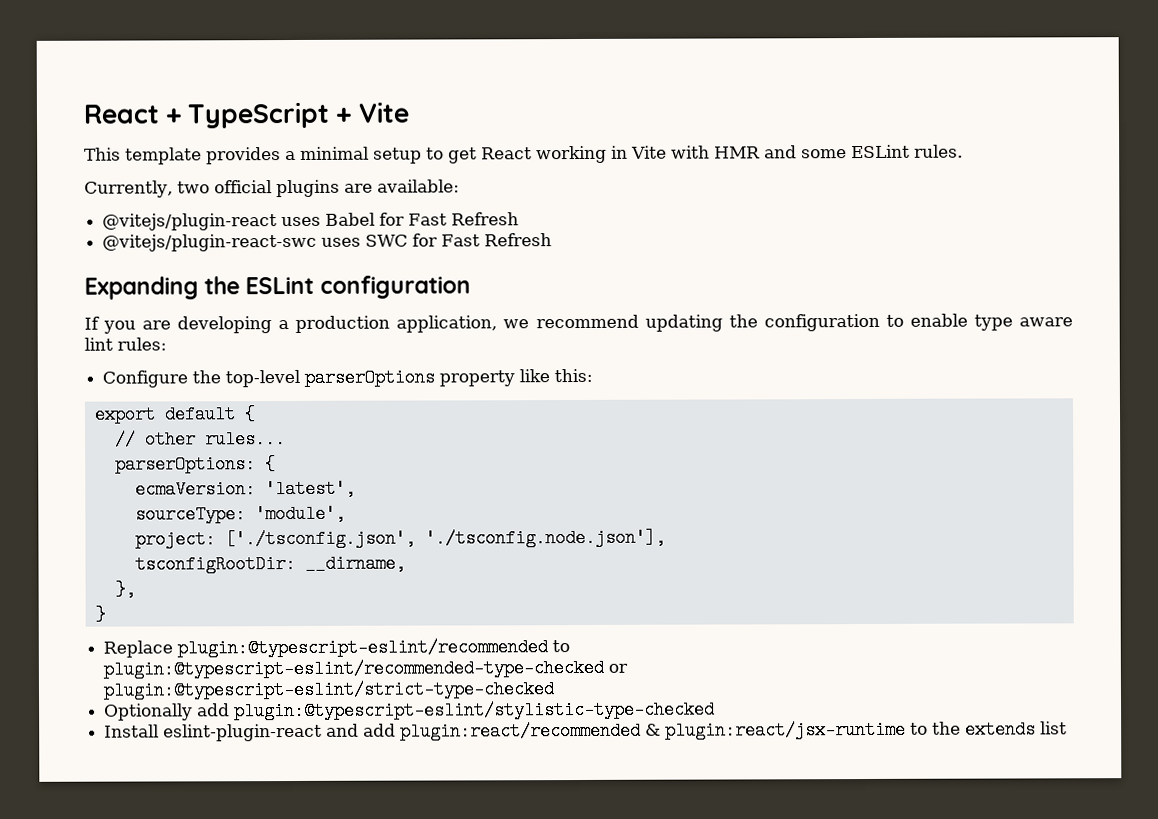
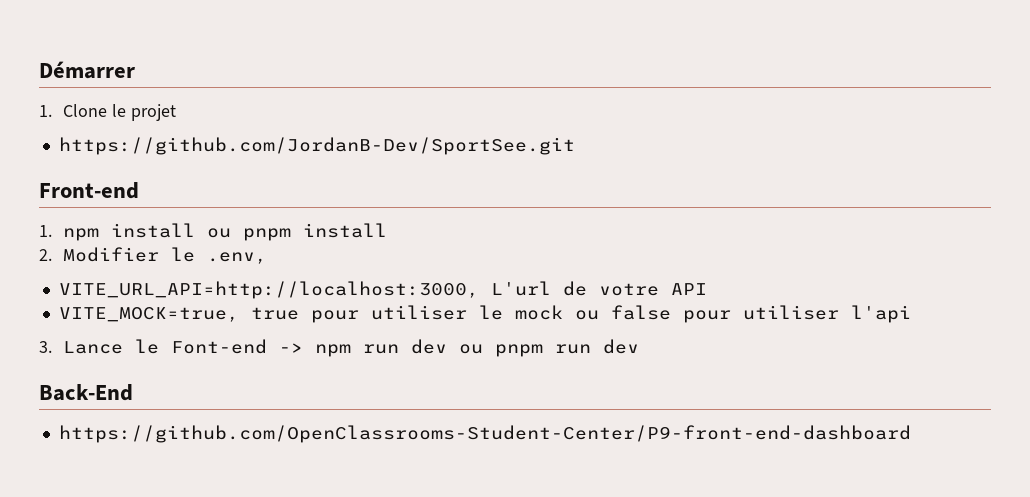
- React + TypeScript + Vite
- This template provides a minimal setup to get React working in Vite with HMR and some ESLint rules.
- Currently, two official plugins are available:
- @vitejs/plugin-react uses Babel for Fast Refresh
- @vitejs/plugin-react-swc uses SWC for Fast Refresh
- Expanding the ESLint configuration
- If you are developing a production application, we recommend updating the configuration to enable type aware lint rules:
- Configure the top-level parserOptions property like this:
- export default {
- // other rules...
- parserOptions: {
- ecmaVersion: 'latest',
- sourceType: 'module',
- project: ['./tsconfig.json', './tsconfig.node.json'],
- tsconfigRootDir: __dirname,
- },
- }
- Replace plugin:@typescript-eslint/recommended to plugin:@typescript-eslint/recommended-type-checked or plugin:@typescript-eslint/strict-type-checked
- Optionally add plugin:@typescript-eslint/stylistic-type-checked
- Install eslint-plugin-react and add plugin:react/recommended & plugin:react/jsx-runtime to the extends list
+ Démarrer
+ 1. Clone le projet
+ https://github.com/JordanB-Dev/SportSee.git
+ Front-end
+ 1. npm install ou pnpm install
+ 2. Modifier le .env,
+ VITE_URL_API=http://localhost:3000, L'url de votre API
+ VITE_MOCK=true, true pour utiliser le mock ou false pour utiliser l'api
+ 3. Lance le Font-end -> npm run dev ou pnpm run dev
+ Back-End
+ https://github.com/OpenClassrooms-Student-Center/P9-front-end-dashboard

